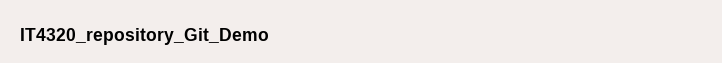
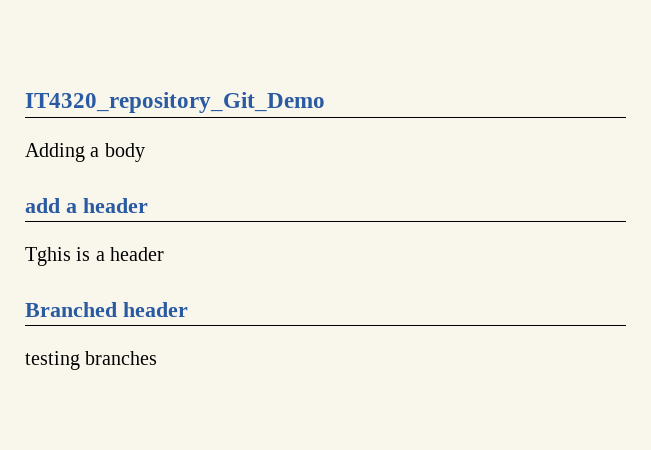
+ Adding a body
+ add a header
+ Tghis is a header
+ Branched header
+ testing branches

